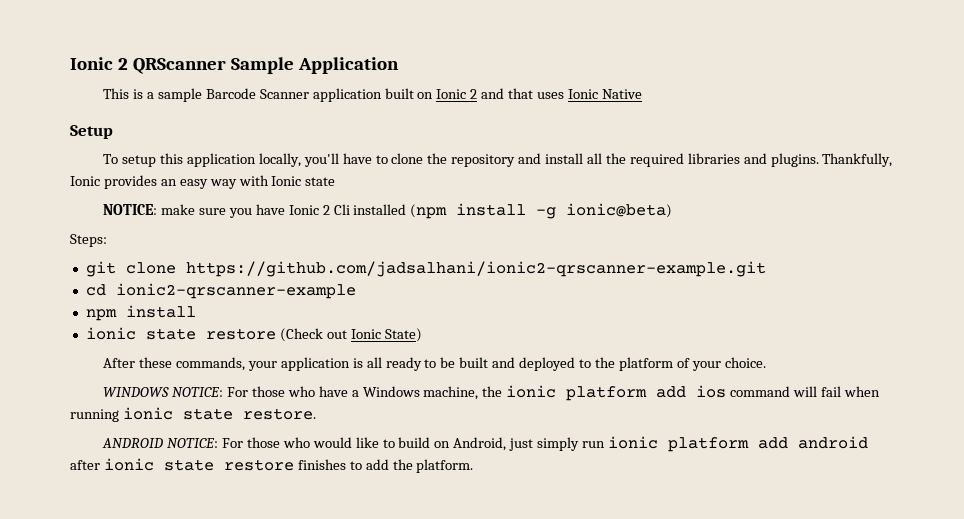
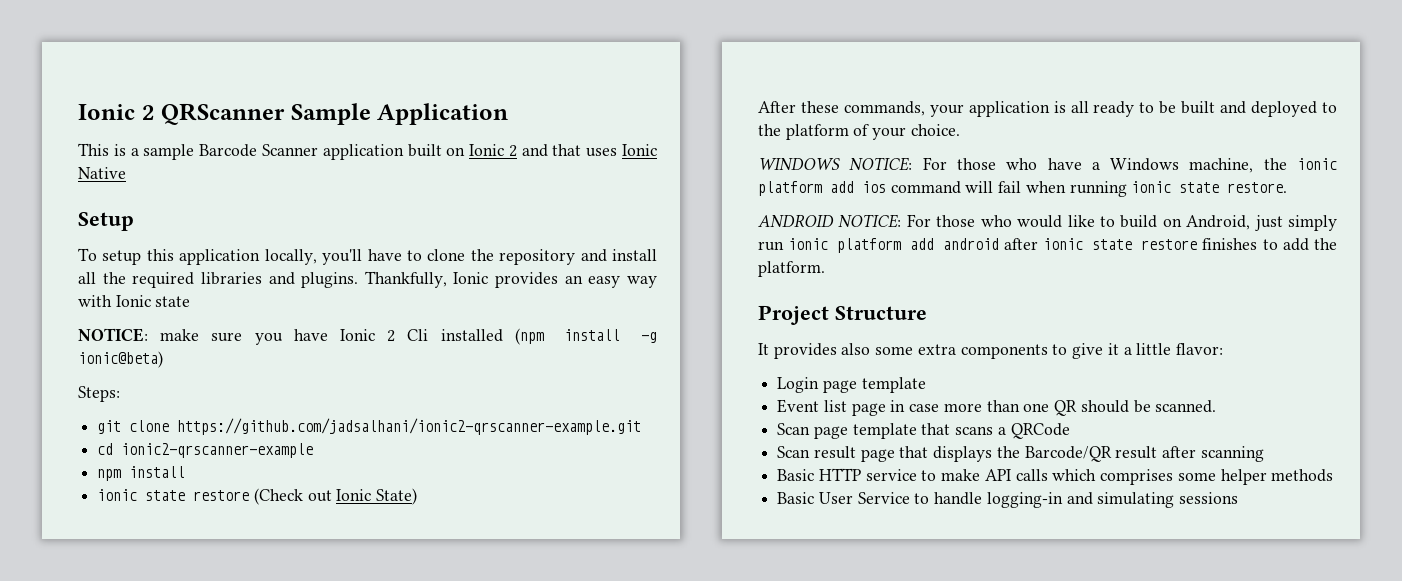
+ Project Structure
+ It provides also some extra components to give it a little flavor:
+ Login page template
+ Event list page in case more than one QR should be scanned.
+ Scan page template that scans a QRCode
+ Scan result page that displays the Barcode/QR result after scanning
+ Basic HTTP service to make API calls which comprises some helper methods
+ Basic User Service to handle logging-in and simulating sessions

